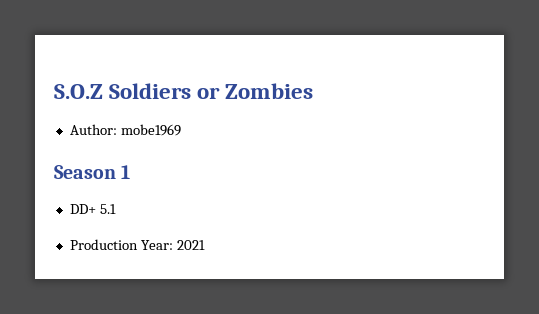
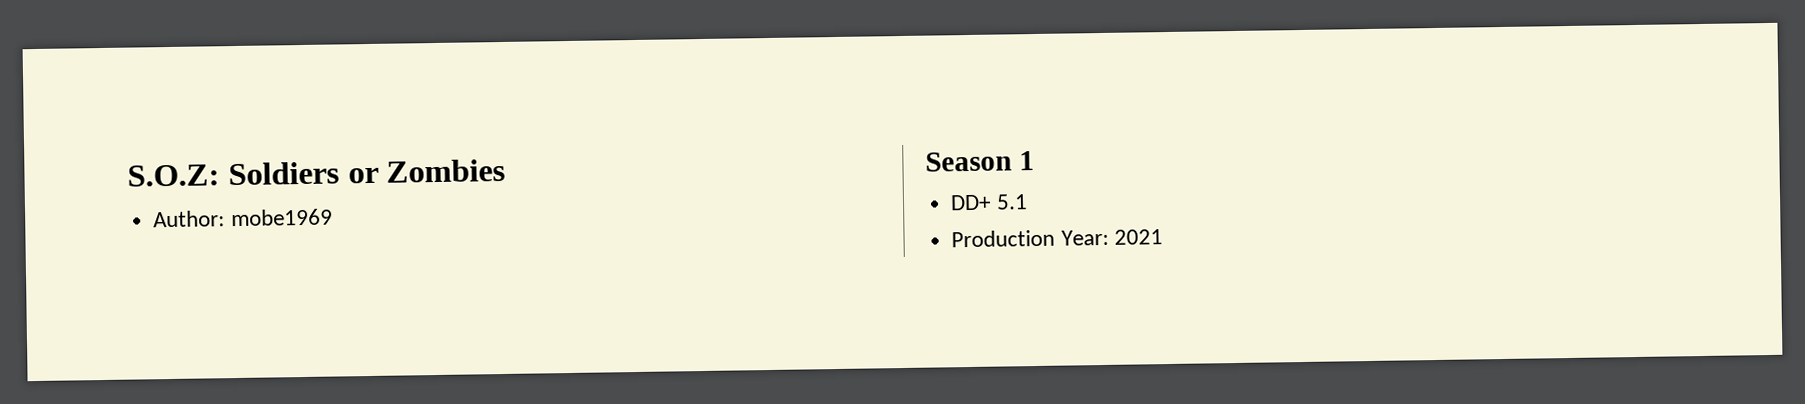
- S.O.Z Soldiers or Zombies
+ S.O.Z: Soldiers or Zombies

